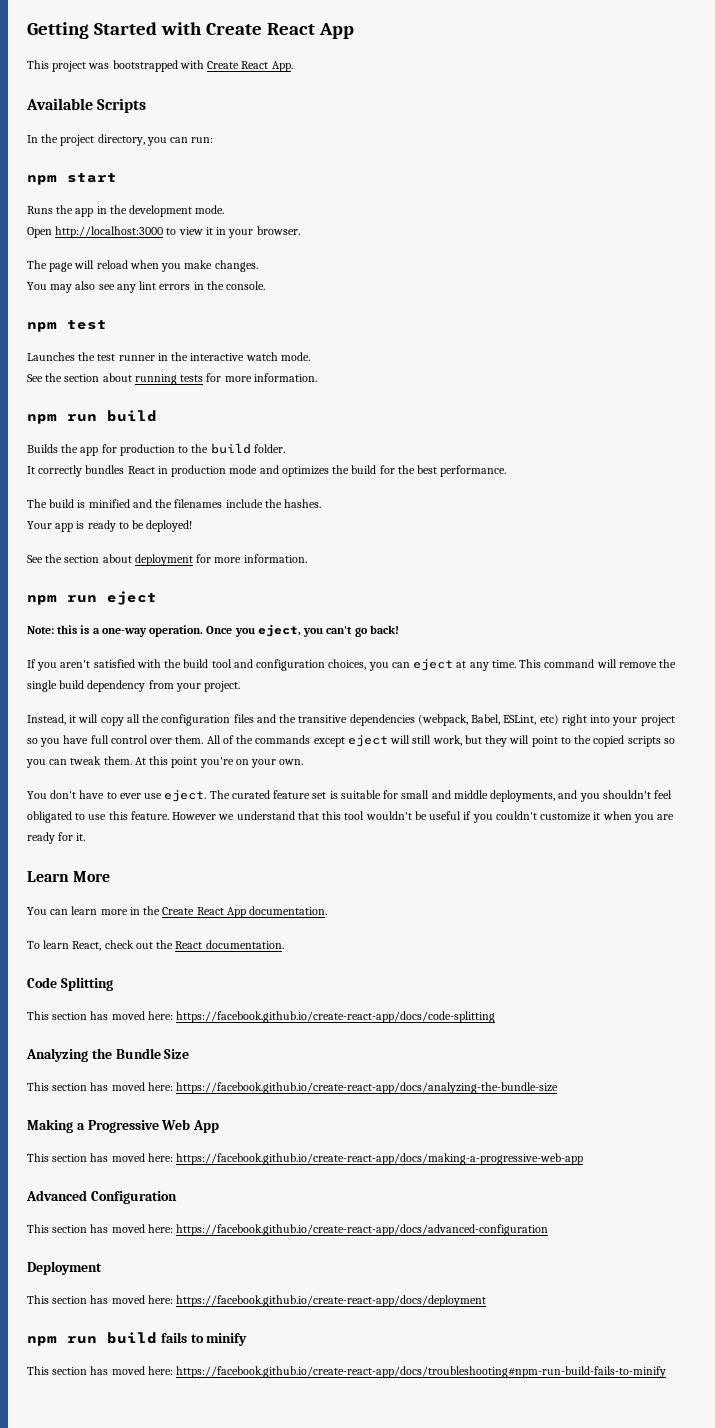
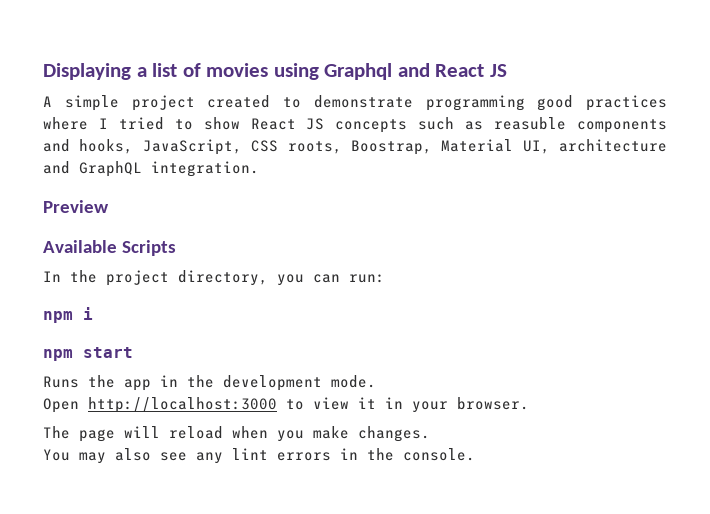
- Getting Started with Create React App
- This project was bootstrapped with Create React App.
+ Displaying a list of movies using Graphql and React JS
+ A simple project created to demonstrate programming good practices where I tried to show React JS concepts such as reasuble components and hooks, JavaScript, CSS roots, Boostrap, Material UI, architecture and GraphQL integration.
+ Preview
+ npm i
- npm test
- Launches the test runner in the interactive watch mode.
- See the section about running tests for more information.
- npm run build
- Builds the app for production to the build folder.
- It correctly bundles React in production mode and optimizes the build for the best performance.
- The build is minified and the filenames include the hashes.
- Your app is ready to be deployed!
- See the section about deployment for more information.
- npm run eject
- Note: this is a one-way operation. Once you eject, you can't go back!
- If you aren't satisfied with the build tool and configuration choices, you can eject at any time. This command will remove the single build dependency from your project.
- Instead, it will copy all the configuration files and the transitive dependencies (webpack, Babel, ESLint, etc) right into your project so you have full control over them. All of the commands except eject will still work, but they will point to the copied scripts so you can tweak them. At this point you're on your own.
- You don't have to ever use eject. The curated feature set is suitable for small and middle deployments, and you shouldn't feel obligated to use this feature. However we understand that this tool wouldn't be useful if you couldn't customize it when you are ready for it.
- Learn More
- You can learn more in the Create React App documentation.
- To learn React, check out the React documentation.
- Code Splitting
- This section has moved here: https://facebook.github.io/create-react-app/docs/code-splitting
- Analyzing the Bundle Size
- This section has moved here: https://facebook.github.io/create-react-app/docs/analyzing-the-bundle-size
- Making a Progressive Web App
- This section has moved here: https://facebook.github.io/create-react-app/docs/making-a-progressive-web-app
- Advanced Configuration
- This section has moved here: https://facebook.github.io/create-react-app/docs/advanced-configuration
- Deployment
- This section has moved here: https://facebook.github.io/create-react-app/docs/deployment
- npm run build fails to minify
- This section has moved here: https://facebook.github.io/create-react-app/docs/troubleshooting#npm-run-build-fails-to-minify

